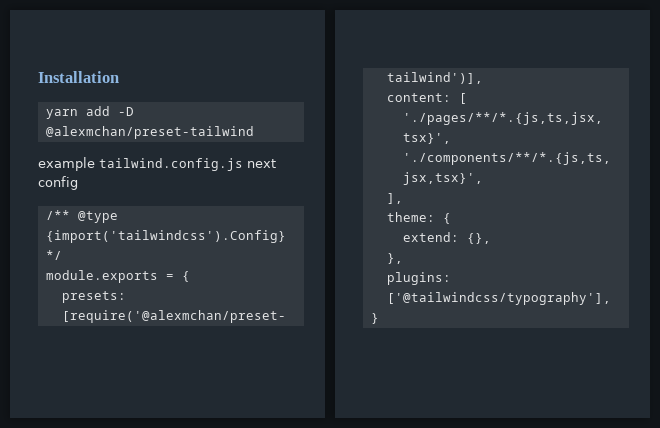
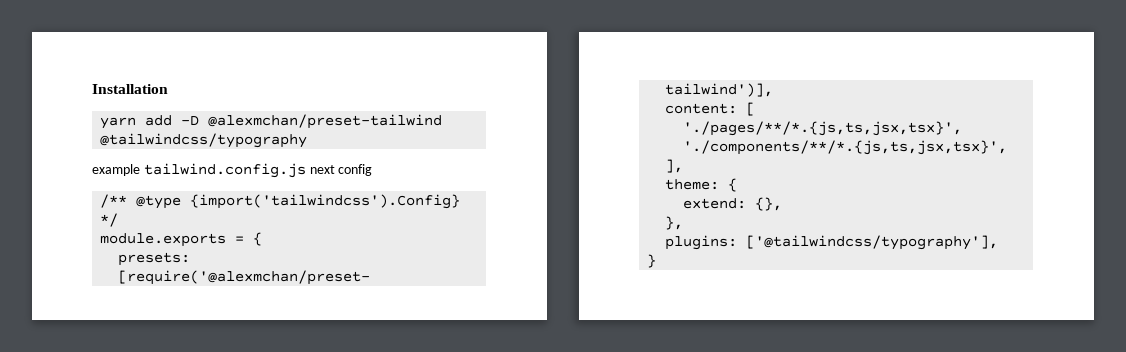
- yarn add -D @alexmchan/preset-tailwind
+ yarn add -D @alexmchan/preset-tailwind @tailwindcss/typography

